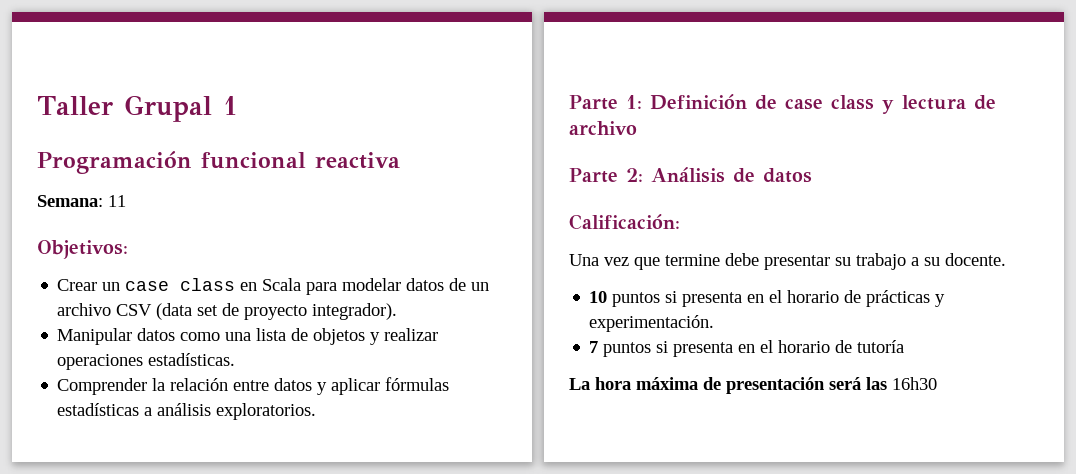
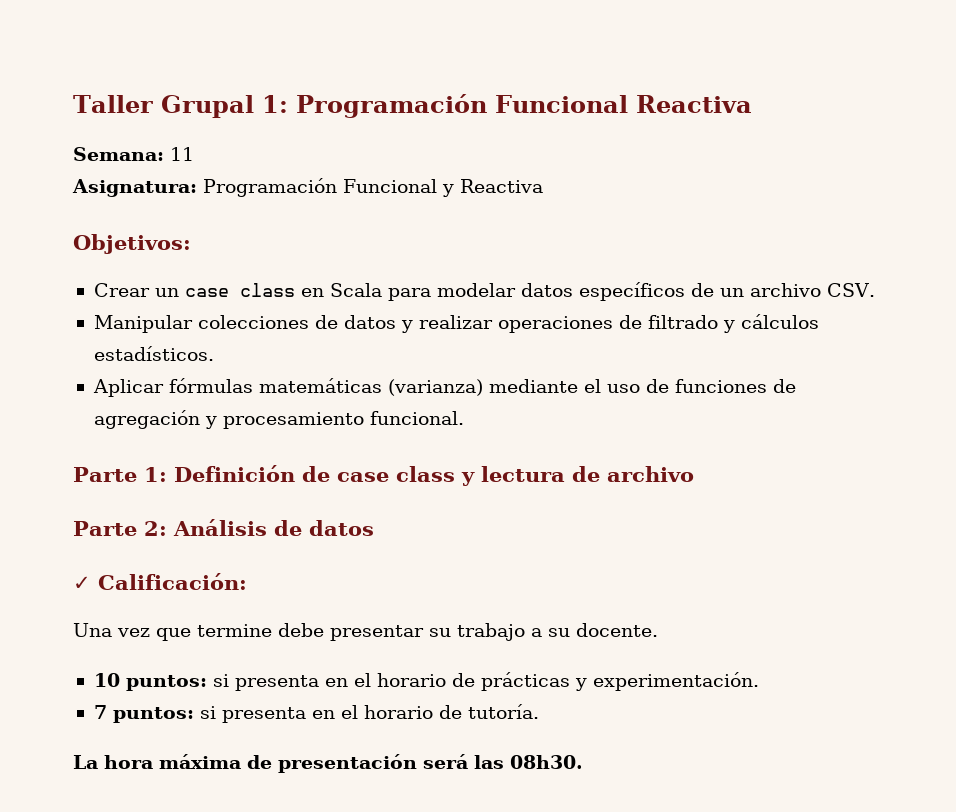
- Taller Grupal 1
- Programación funcional reactiva
+ Taller Grupal 1: Programación Funcional Reactiva
  Semana: 11
+ Asignatura: Programación Funcional y Reactiva
- Crear un case class en Scala para modelar datos de un archivo CSV (data set de proyecto integrador).
- Manipular datos como una lista de objetos y realizar operaciones estadísticas.
- Comprender la relación entre datos y aplicar fórmulas estadísticas a análisis exploratorios.
+ Crear un case class en Scala para modelar datos específicos de un archivo CSV.
+ Manipular colecciones de datos y realizar operaciones de filtrado y cálculos estadísticos.
+ Aplicar fórmulas matemáticas (varianza) mediante el uso de funciones de agregación y procesamiento funcional.
- Calificación:
+ ✓ Calificación:
- 10 puntos si presenta en el horario de prácticas y experimentación.
+ 10 puntos: si presenta en el horario de prácticas y experimentación.
- 7 puntos si presenta en el horario de tutoría
+ 7 puntos: si presenta en el horario de tutoría.
- La hora máxima de presentación será las 16h30
+ La hora máxima de presentación será las 08h30.

